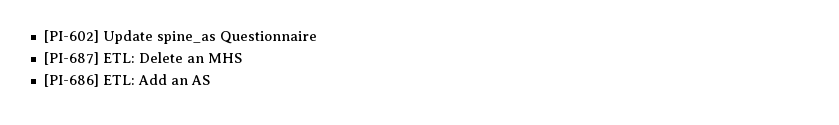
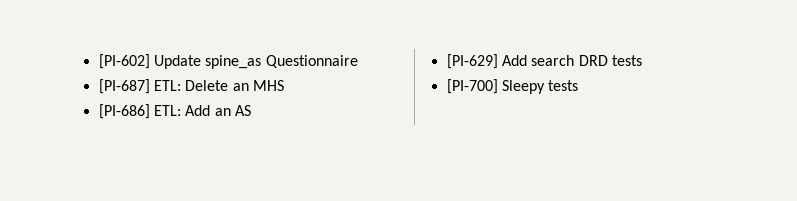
+ [PI-629] Add search DRD tests
+ [PI-700] Sleepy tests

